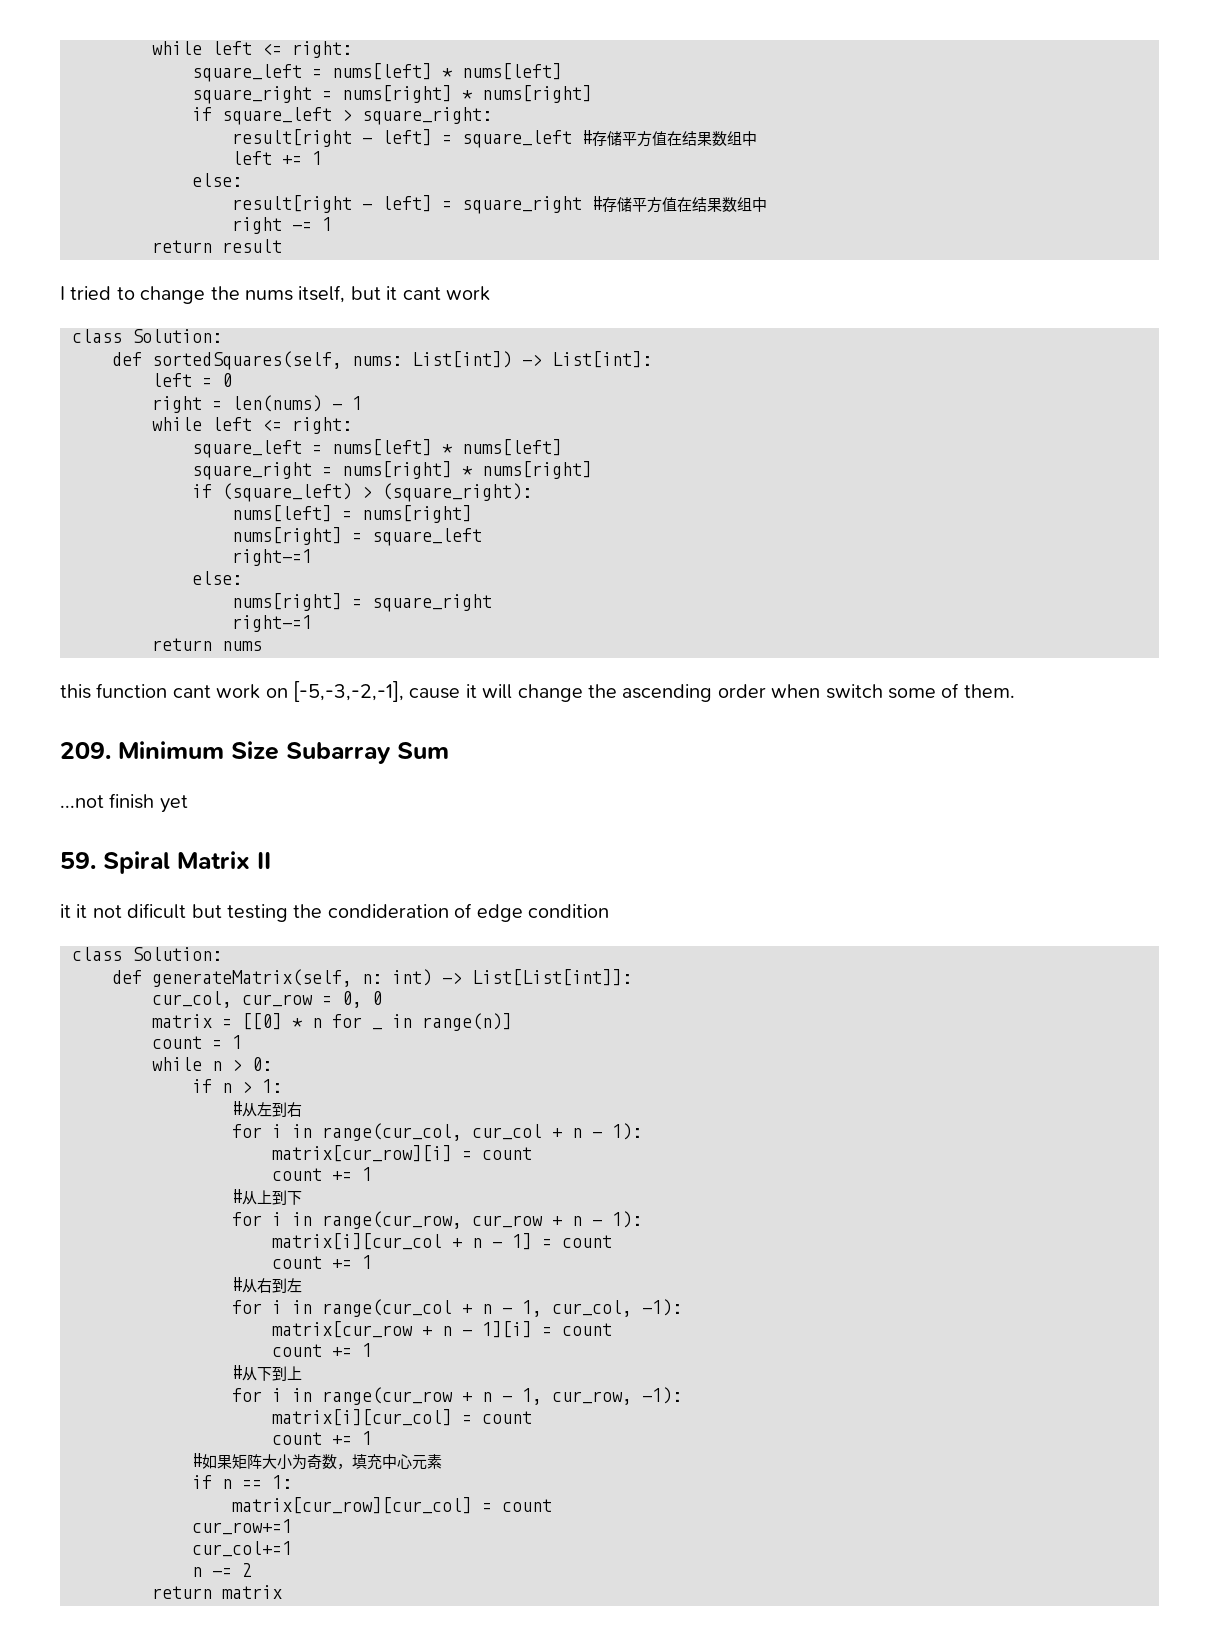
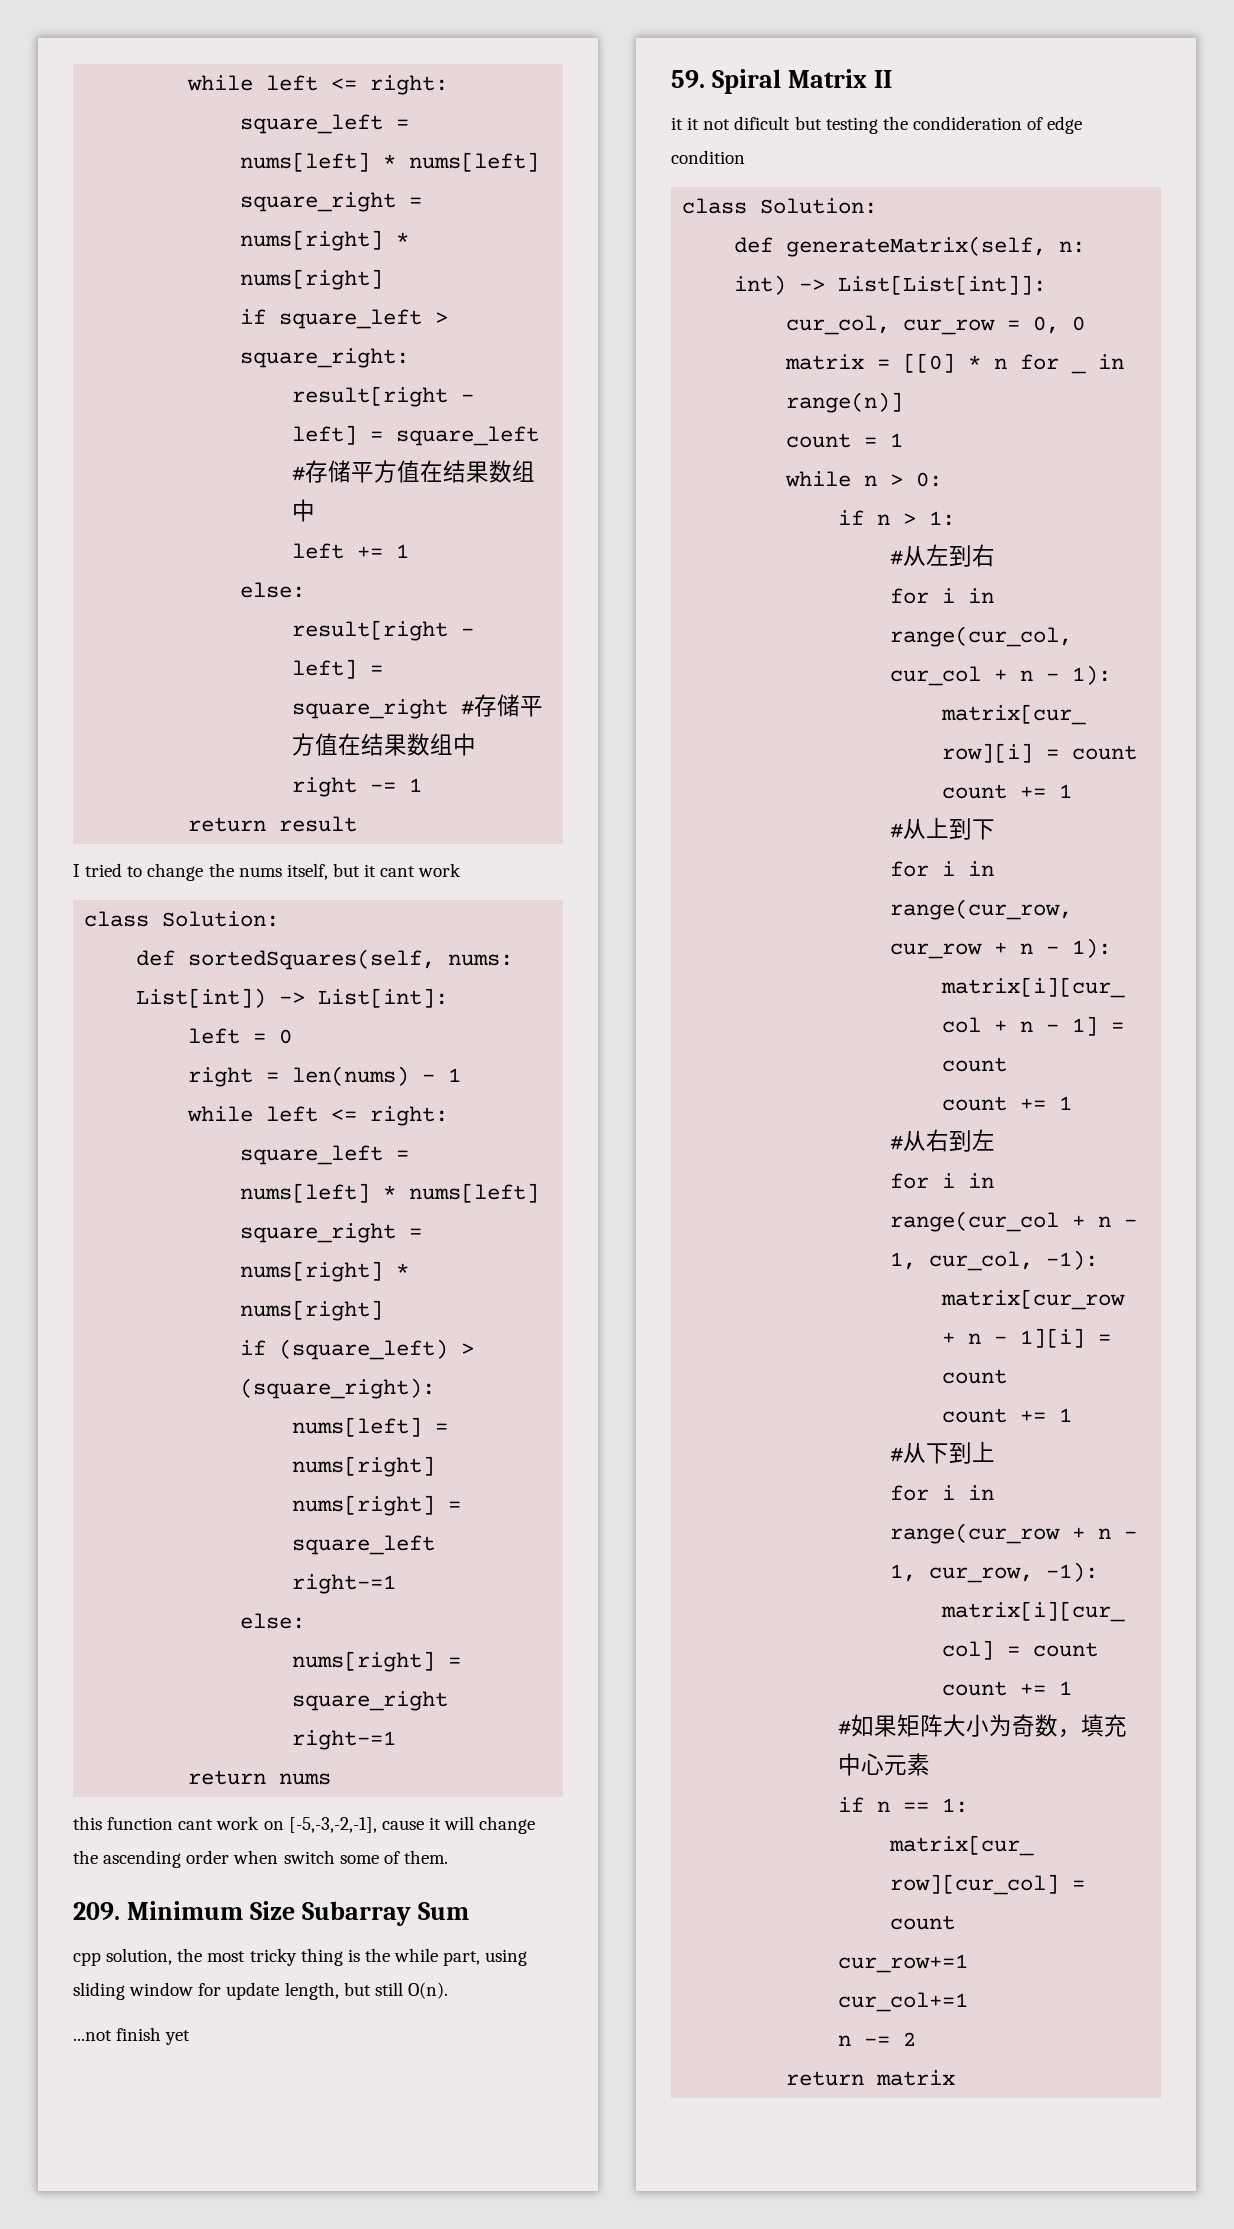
+ cpp solution, the most tricky thing is the while part, using sliding window for update length, but still O(n).

